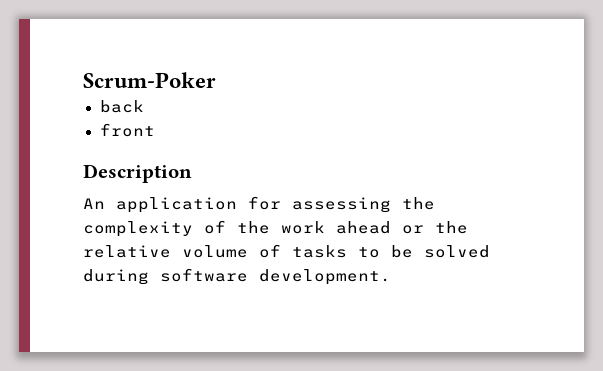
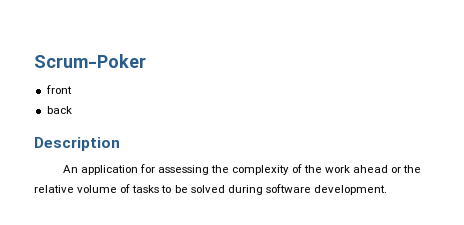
+ front
- front

